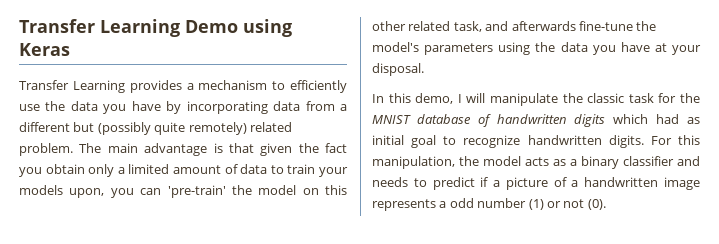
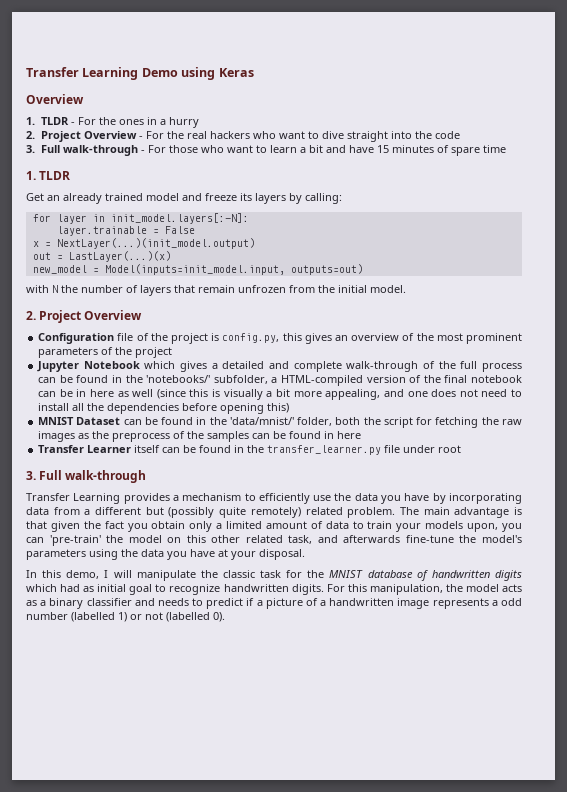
  Transfer Learning Demo using Keras
+ Overview
+ 1. TLDR - For the ones in a hurry
+ 2. Project Overview - For the real hackers who want to dive straight into the code
+ 3. Full walk-through - For those who want to learn a bit and have 15 minutes of spare time
+ 1. TLDR
+ Get an already trained model and freeze its layers by calling:
+ for layer in init_model.layers[:-N]:
+ layer.trainable = False
+ x = NextLayer(...)(init_model.output)
+ out = LastLayer(...)(x)
+ new_model = Model(inputs=init_model.input, outputs=out)
+ with N the number of layers that remain unfrozen from the initial model.
+ 2. Project Overview
+ Configuration file of the project is config.py, this gives an overview of the most prominent parameters of the project
+ Jupyter Notebook which gives a detailed and complete walk-through of the full process can be found in the 'notebooks/' subfolder, a HTML-compiled version of the final notebook can be in here as well (since this is visually a bit more appealing, and one does not need to install all the dependencies before opening this)
+ MNIST Dataset can be found in the 'data/mnist/' folder, both the script for fetching the raw images as the preprocess of the samples can be found in here
+ Transfer Learner itself can be found in the transfer_learner.py file under root
+ 3. Full walk-through
- For this manipulation, the model acts as a binary classifier and needs to predict if a picture of a handwritten image represents a odd number (1) or not (0).
+ For this manipulation, the model acts as a binary classifier and needs to predict if a picture of a handwritten image represents a odd number (labelled 1) or not (labelled 0).

